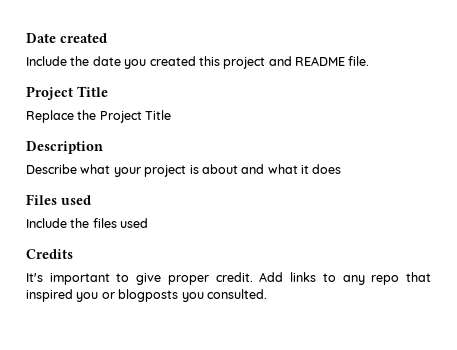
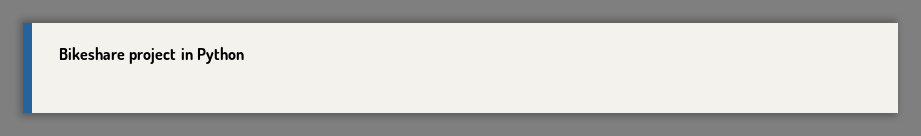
- Date created
- Include the date you created this project and README file.
- Project Title
- Replace the Project Title
- Description
- Describe what your project is about and what it does
- Files used
- Include the files used
- Credits
- It's important to give proper credit. Add links to any repo that inspired you or blogposts you consulted.
+ Bikeshare project in Python

